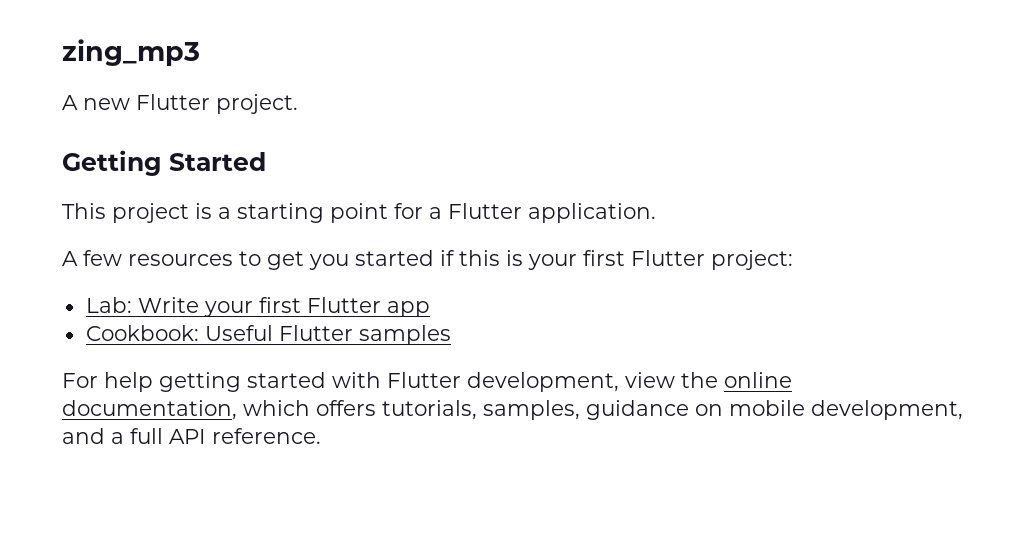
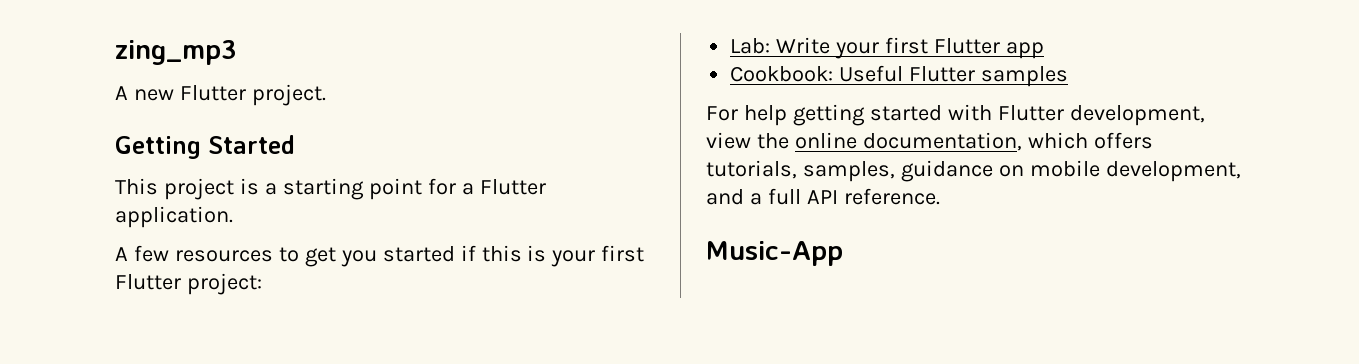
+ Music-App

